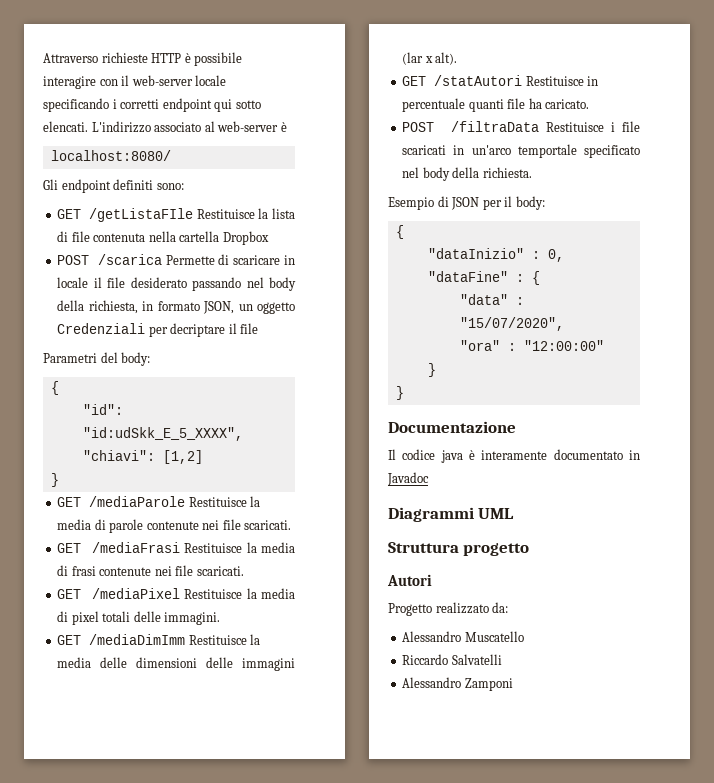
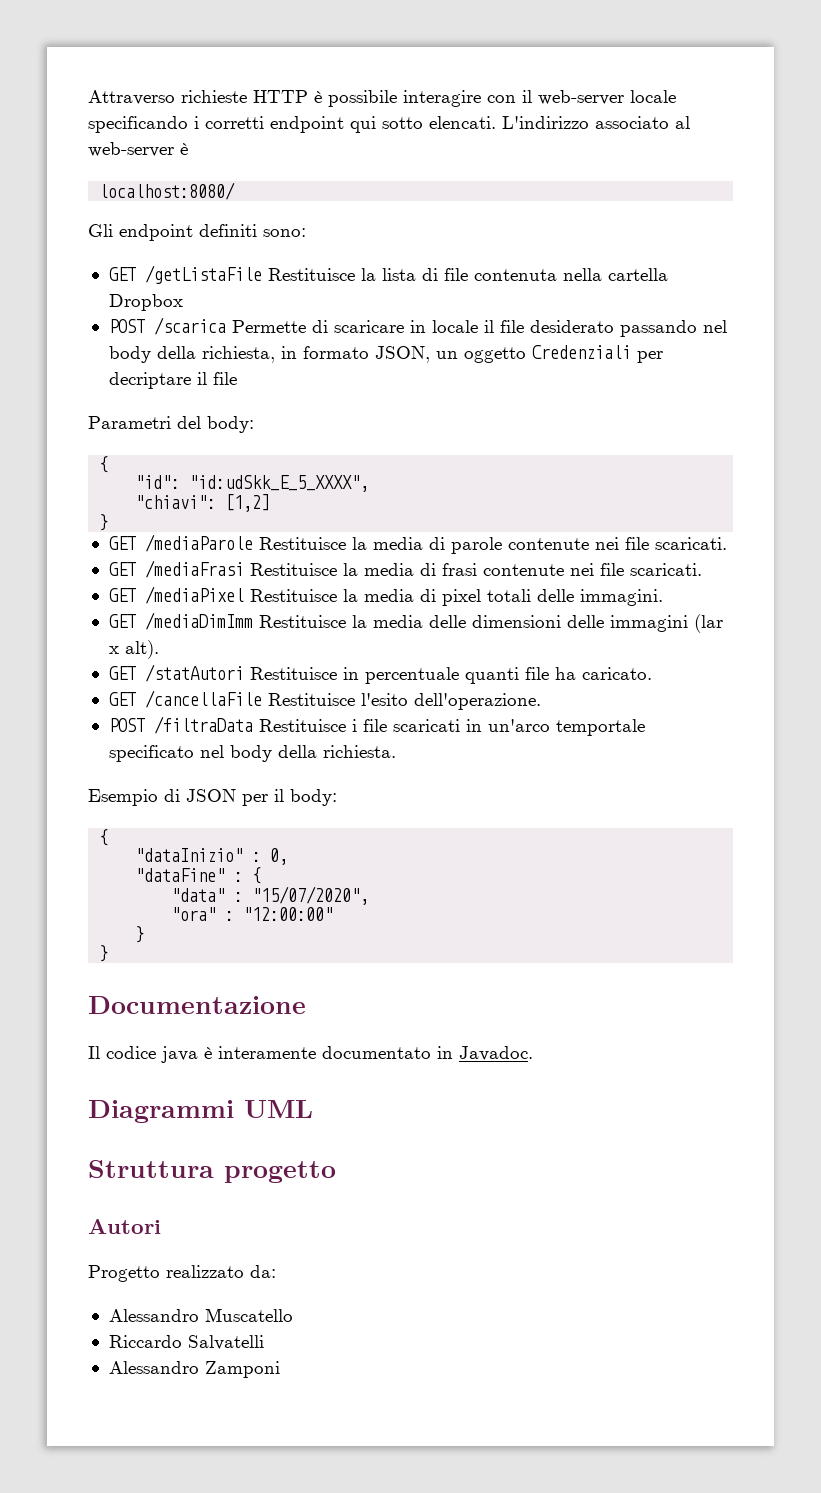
- GET /getListaFIle Restituisce la lista di file contenuta nella cartella Dropbox
+ GET /getListaFile Restituisce la lista di file contenuta nella cartella Dropbox
+ GET /cancellaFile Restituisce l'esito dell'operazione.
- Il codice java è interamente documentato in Javadoc
+ Il codice java è interamente documentato in Javadoc.

